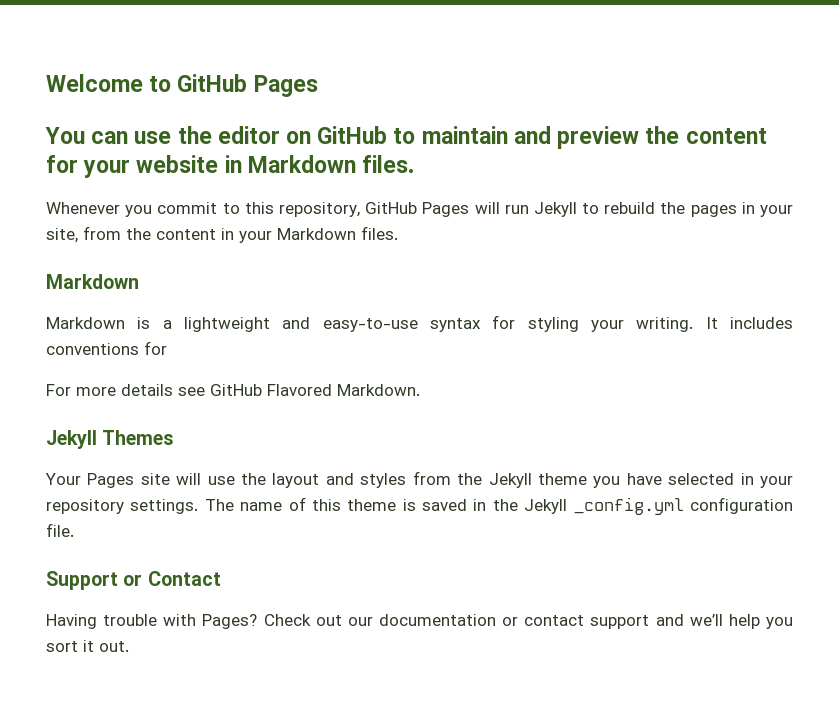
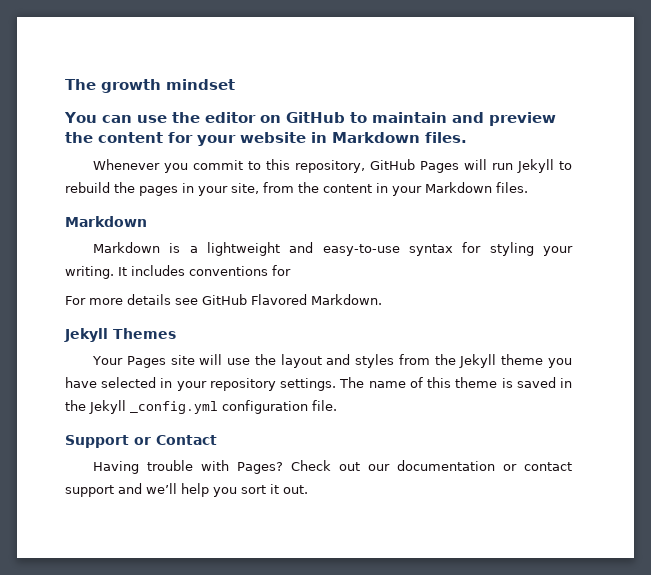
- Welcome to GitHub Pages
+ The growth mindset

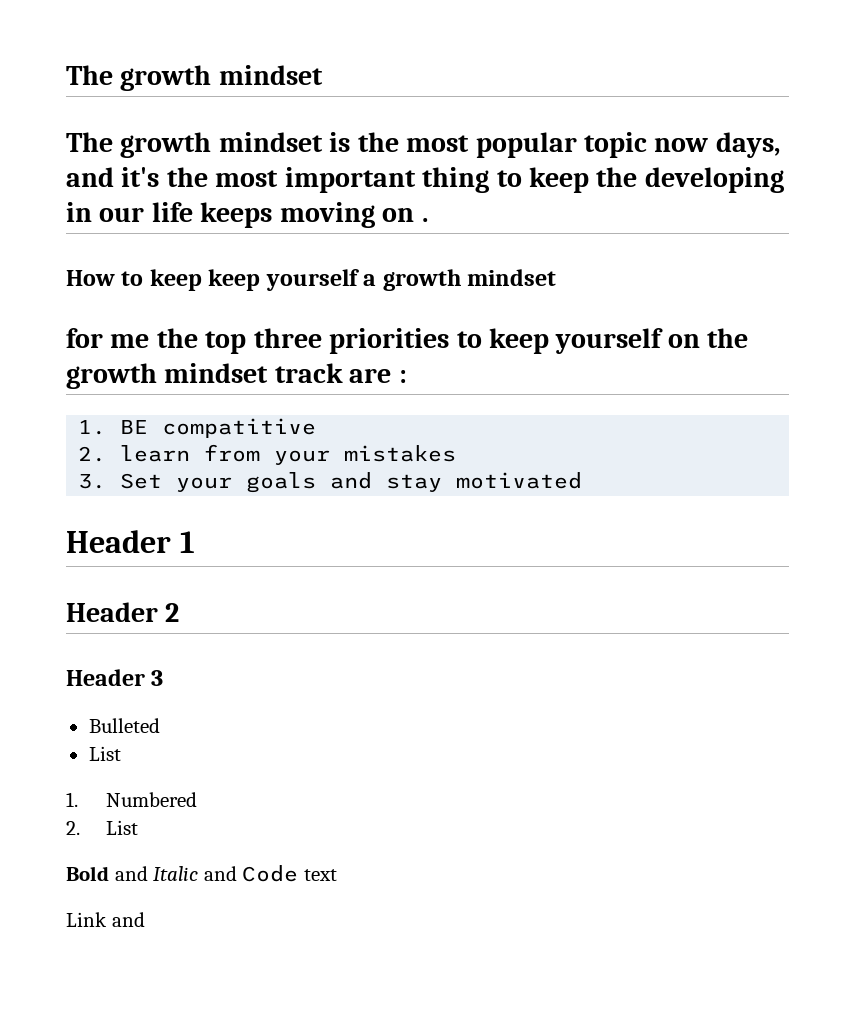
- You can use the editor on GitHub to maintain and preview the content for your website in Markdown files.
- Whenever you commit to this repository, GitHub Pages will run Jekyll to rebuild the pages in your site, from the content in your Markdown files.
- Markdown
- Markdown is a lightweight and easy-to-use syntax for styling your writing. It includes conventions for
- For more details see GitHub Flavored Markdown.
- Jekyll Themes
- Your Pages site will use the layout and styles from the Jekyll theme you have selected in your repository settings. The name of this theme is saved in the Jekyll _config.yml configuration file.
- Support or Contact
- Having trouble with Pages? Check out our documentation or contact support and we’ll help you sort it out.
+ The growth mindset is the most popular topic now days, and it's the most important thing to keep the developing in our life keeps moving on .
+ How to keep keep yourself a growth mindset
+ for me the top three priorities to keep yourself on the growth mindset track are :
+ 1. BE compatitive
+ 2. learn from your mistakes
+ 3. Set your goals and stay motivated
+ Header 1
+ Header 2
+ Header 3
+ Bulleted
+ List
+ 1. Numbered
+ 2. List
+ Bold and Italic and Code text
+ Link and

